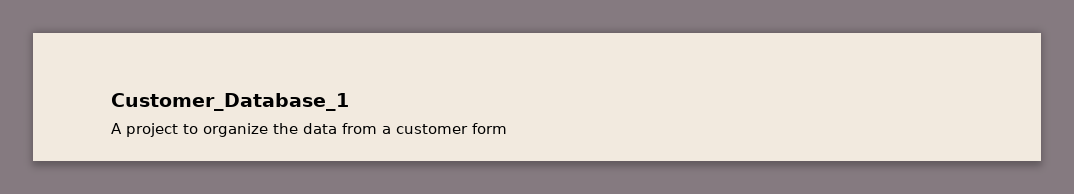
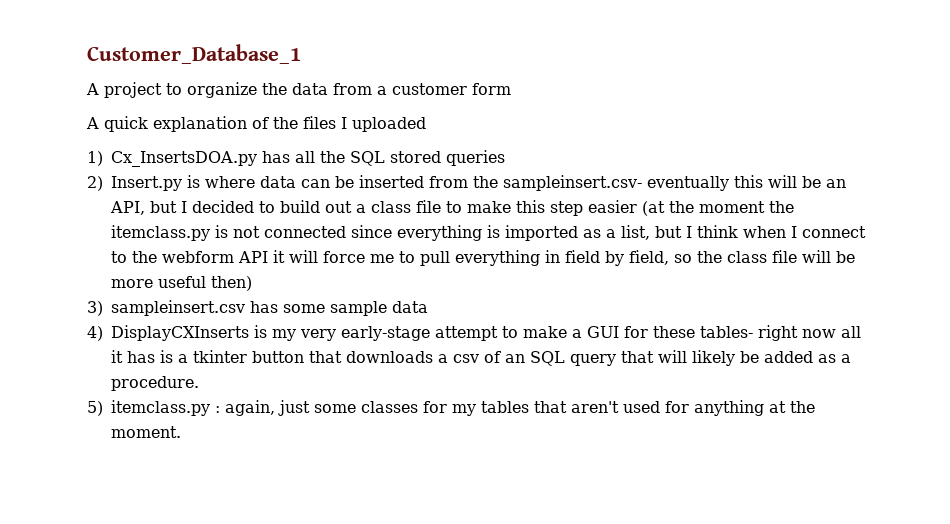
+ A quick explanation of the files I uploaded
+ 1) Cx_InsertsDOA.py has all the SQL stored queries
+ 2) Insert.py is where data can be inserted from the sampleinsert.csv- eventually this will be an API, but I decided to build out a class file to make this step easier (at the moment the itemclass.py is not connected since everything is imported as a list, but I think when I connect to the webform API it will force me to pull everything in field by field, so the class file will be more useful then)
+ 3) sampleinsert.csv has some sample data
+ 4) DisplayCXInserts is my very early-stage attempt to make a GUI for these tables- right now all it has is a tkinter button that downloads a csv of an SQL query that will likely be added as a procedure.
+ 5) itemclass.py : again, just some classes for my tables that aren't used for anything at the moment.

